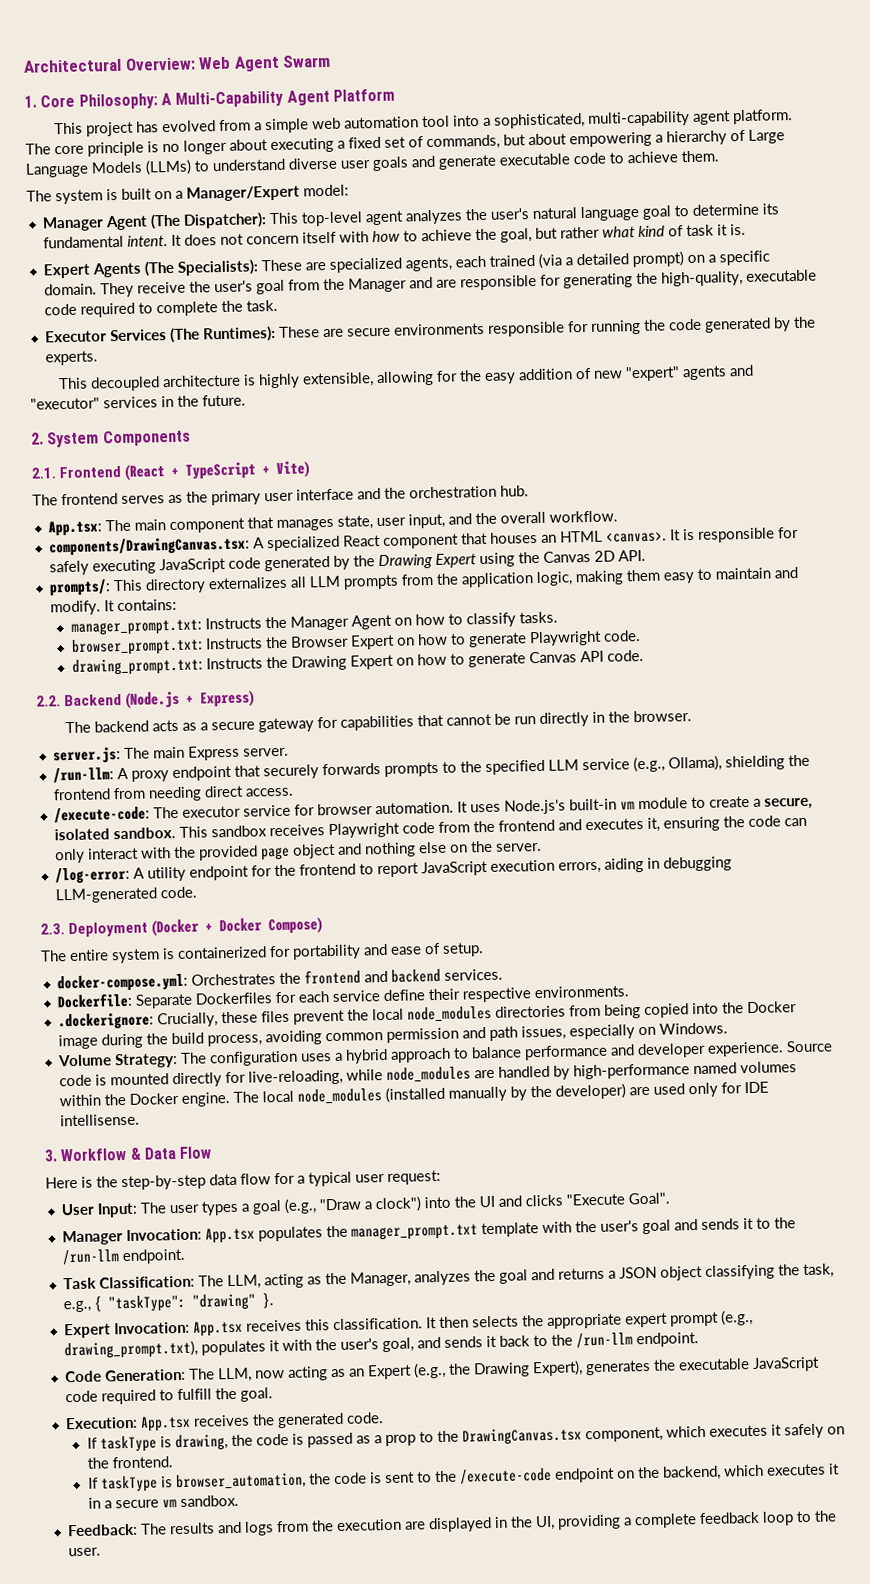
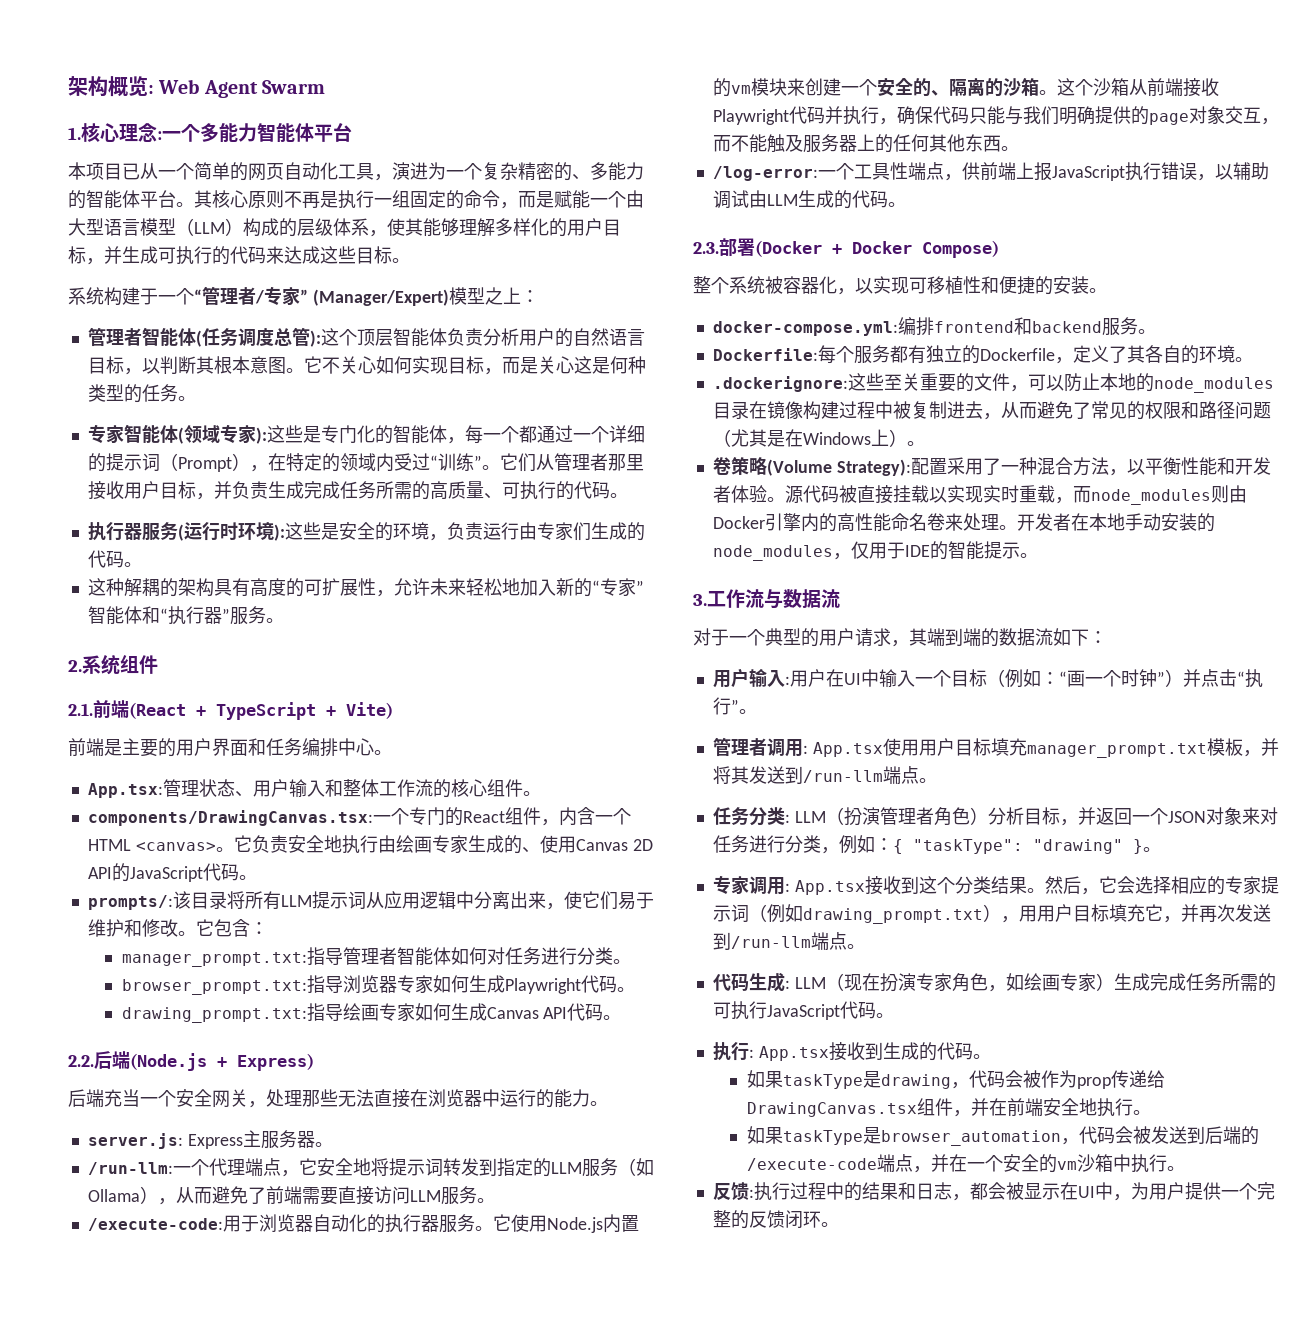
- Architectural Overview: Web Agent Swarm
+ 架构概览: Web Agent Swarm
- 1. Core Philosophy: A Multi-Capability Agent Platform
- This project has evolved from a simple web automation tool into a sophisticated, multi-capability agent platform. The core principle is no longer about executing a fixed set of commands, but about empowering a hierarchy of Large Language Models (LLMs) to understand diverse user goals and generate executable code to achieve them.
- The system is built on a Manager/Expert model:
- Manager Agent (The Dispatcher): This top-level agent analyzes the user's natural language goal to determine its fundamental intent. It does not concern itself with how to achieve the goal, but rather what kind of task it is.
- Expert Agents (The Specialists): These are specialized agents, each trained (via a detailed prompt) on a specific domain. They receive the user's goal from the Manager and are responsible for generating the high-quality, executable code required to complete the task.
- Executor Services (The Runtimes): These are secure environments responsible for running the code generated by the experts.
- This decoupled architecture is highly extensible, allowing for the easy addition of new "expert" agents and "executor" services in the future.
+ 1.核心理念:一个多能力智能体平台
+ 本项目已从一个简单的网页自动化工具，演进为一个复杂精密的、多能力的智能体平台。其核心原则不再是执行一组固定的命令，而是赋能一个由大型语言模型（LLM）构成的层级体系，使其能够理解多样化的用户目标，并生成可执行的代码来达成这些目标。
+ 系统构建于一个“管理者/专家” (Manager/Expert)模型之上：
+ 管理者智能体(任务调度总管):这个顶层智能体负责分析用户的自然语言目标，以判断其根本意图。它不关心如何实现目标，而是关心这是何种类型的任务。
+ 专家智能体(领域专家):这些是专门化的智能体，每一个都通过一个详细的提示词（Prompt），在特定的领域内受过“训练”。它们从管理者那里接收用户目标，并负责生成完成任务所需的高质量、可执行的代码。
+ 执行器服务(运行时环境):这些是安全的环境，负责运行由专家们生成的代码。
+ 这种解耦的架构具有高度的可扩展性，允许未来轻松地加入新的“专家”智能体和“执行器”服务。
- 2. System Components
+ 2.系统组件
- 2.1. Frontend (React + TypeScript + Vite)
+ 2.1.前端(React + TypeScript + Vite)
- The frontend serves as the primary user interface and the orchestration hub.
- App.tsx: The main component that manages state, user input, and the overall workflow.
- components/DrawingCanvas.tsx: A specialized React component that houses an HTML <canvas>. It is responsible for safely executing JavaScript code generated by the Drawing Expert using the Canvas 2D API.
- prompts/: This directory externalizes all LLM prompts from the application logic, making them easy to maintain and modify. It contains:
- manager_prompt.txt: Instructs the Manager Agent on how to classify tasks.
- browser_prompt.txt: Instructs the Browser Expert on how to generate Playwright code.
- drawing_prompt.txt: Instructs the Drawing Expert on how to generate Canvas API code.
+ 前端是主要的用户界面和任务编排中心。
+ App.tsx:管理状态、用户输入和整体工作流的核心组件。
+ components/DrawingCanvas.tsx:一个专门的React组件，内含一个HTML <canvas>。它负责安全地执行由绘画专家生成的、使用Canvas 2D API的JavaScript代码。
+ prompts/:该目录将所有LLM提示词从应用逻辑中分离出来，使它们易于维护和修改。它包含：
+ manager_prompt.txt:指导管理者智能体如何对任务进行分类。
+ browser_prompt.txt:指导浏览器专家如何生成Playwright代码。
+ drawing_prompt.txt:指导绘画专家如何生成Canvas API代码。
- 2.2. Backend (Node.js + Express)
+ 2.2.后端(Node.js + Express)
- The backend acts as a secure gateway for capabilities that cannot be run directly in the browser.
- server.js: The main Express server.
- /run-llm: A proxy endpoint that securely forwards prompts to the specified LLM service (e.g., Ollama), shielding the frontend from needing direct access.
- /execute-code: The executor service for browser automation. It uses Node.js's built-in vm module to create a secure, isolated sandbox. This sandbox receives Playwright code from the frontend and executes it, ensuring the code can only interact with the provided page object and nothing else on the server.
- /log-error: A utility endpoint for the frontend to report JavaScript execution errors, aiding in debugging LLM-generated code.
+ 后端充当一个安全网关，处理那些无法直接在浏览器中运行的能力。
+ server.js: Express主服务器。
+ /run-llm:一个代理端点，它安全地将提示词转发到指定的LLM服务（如Ollama），从而避免了前端需要直接访问LLM服务。
+ /execute-code:用于浏览器自动化的执行器服务。它使用Node.js内置的vm模块来创建一个安全的、隔离的沙箱。这个沙箱从前端接收Playwright代码并执行，确保代码只能与我们明确提供的page对象交互，而不能触及服务器上的任何其他东西。
+ /log-error:一个工具性端点，供前端上报JavaScript执行错误，以辅助调试由LLM生成的代码。
- 2.3. Deployment (Docker + Docker Compose)
+ 2.3.部署(Docker + Docker Compose)
- The entire system is containerized for portability and ease of setup.
- docker-compose.yml: Orchestrates the frontend and backend services.
- Dockerfile: Separate Dockerfiles for each service define their respective environments.
- .dockerignore: Crucially, these files prevent the local node_modules directories from being copied into the Docker image during the build process, avoiding common permission and path issues, especially on Windows.
- Volume Strategy: The configuration uses a hybrid approach to balance performance and developer experience. Source code is mounted directly for live-reloading, while node_modules are handled by high-performance named volumes within the Docker engine. The local node_modules (installed manually by the developer) are used only for IDE intellisense.
- 3. Workflow & Data Flow
- Here is the step-by-step data flow for a typical user request:
- User Input: The user types a goal (e.g., "Draw a clock") into the UI and clicks "Execute Goal".
- Manager Invocation: App.tsx populates the manager_prompt.txt template with the user's goal and sends it to the /run-llm endpoint.
- Task Classification: The LLM, acting as the Manager, analyzes the goal and returns a JSON object classifying the task, e.g., { "taskType": "drawing" }.
- Expert Invocation: App.tsx receives this classification. It then selects the appropriate expert prompt (e.g., drawing_prompt.txt), populates it with the user's goal, and sends it back to the /run-llm endpoint.
- Code Generation: The LLM, now acting as an Expert (e.g., the Drawing Expert), generates the executable JavaScript code required to fulfill the goal.
- Execution: App.tsx receives the generated code.
- If taskType is drawing, the code is passed as a prop to the DrawingCanvas.tsx component, which executes it safely on the frontend.
- If taskType is browser_automation, the code is sent to the /execute-code endpoint on the backend, which executes it in a secure vm sandbox.
- Feedback: The results and logs from the execution are displayed in the UI, providing a complete feedback loop to the user.
+ 整个系统被容器化，以实现可移植性和便捷的安装。
+ docker-compose.yml:编排frontend和backend服务。
+ Dockerfile:每个服务都有独立的Dockerfile，定义了其各自的环境。
+ .dockerignore:这些至关重要的文件，可以防止本地的node_modules目录在镜像构建过程中被复制进去，从而避免了常见的权限和路径问题（尤其是在Windows上）。
+ 卷策略(Volume Strategy):配置采用了一种混合方法，以平衡性能和开发者体验。源代码被直接挂载以实现实时重载，而node_modules则由Docker引擎内的高性能命名卷来处理。开发者在本地手动安装的node_modules，仅用于IDE的智能提示。
+ 3.工作流与数据流
+ 对于一个典型的用户请求，其端到端的数据流如下：
+ 用户输入:用户在UI中输入一个目标（例如：“画一个时钟”）并点击“执行”。
+ 管理者调用: App.tsx使用用户目标填充manager_prompt.txt模板，并将其发送到/run-llm端点。
+ 任务分类: LLM（扮演管理者角色）分析目标，并返回一个JSON对象来对任务进行分类，例如：{ "taskType": "drawing" }。
+ 专家调用: App.tsx接收到这个分类结果。然后，它会选择相应的专家提示词（例如drawing_prompt.txt），用用户目标填充它，并再次发送到/run-llm端点。
+ 代码生成: LLM（现在扮演专家角色，如绘画专家）生成完成任务所需的可执行JavaScript代码。
+ 执行: App.tsx接收到生成的代码。
+ 如果taskType是drawing，代码会被作为prop传递给DrawingCanvas.tsx组件，并在前端安全地执行。
+ 如果taskType是browser_automation，代码会被发送到后端的/execute-code端点，并在一个安全的vm沙箱中执行。
+ 反馈:执行过程中的结果和日志，都会被显示在UI中，为用户提供一个完整的反馈闭环。

